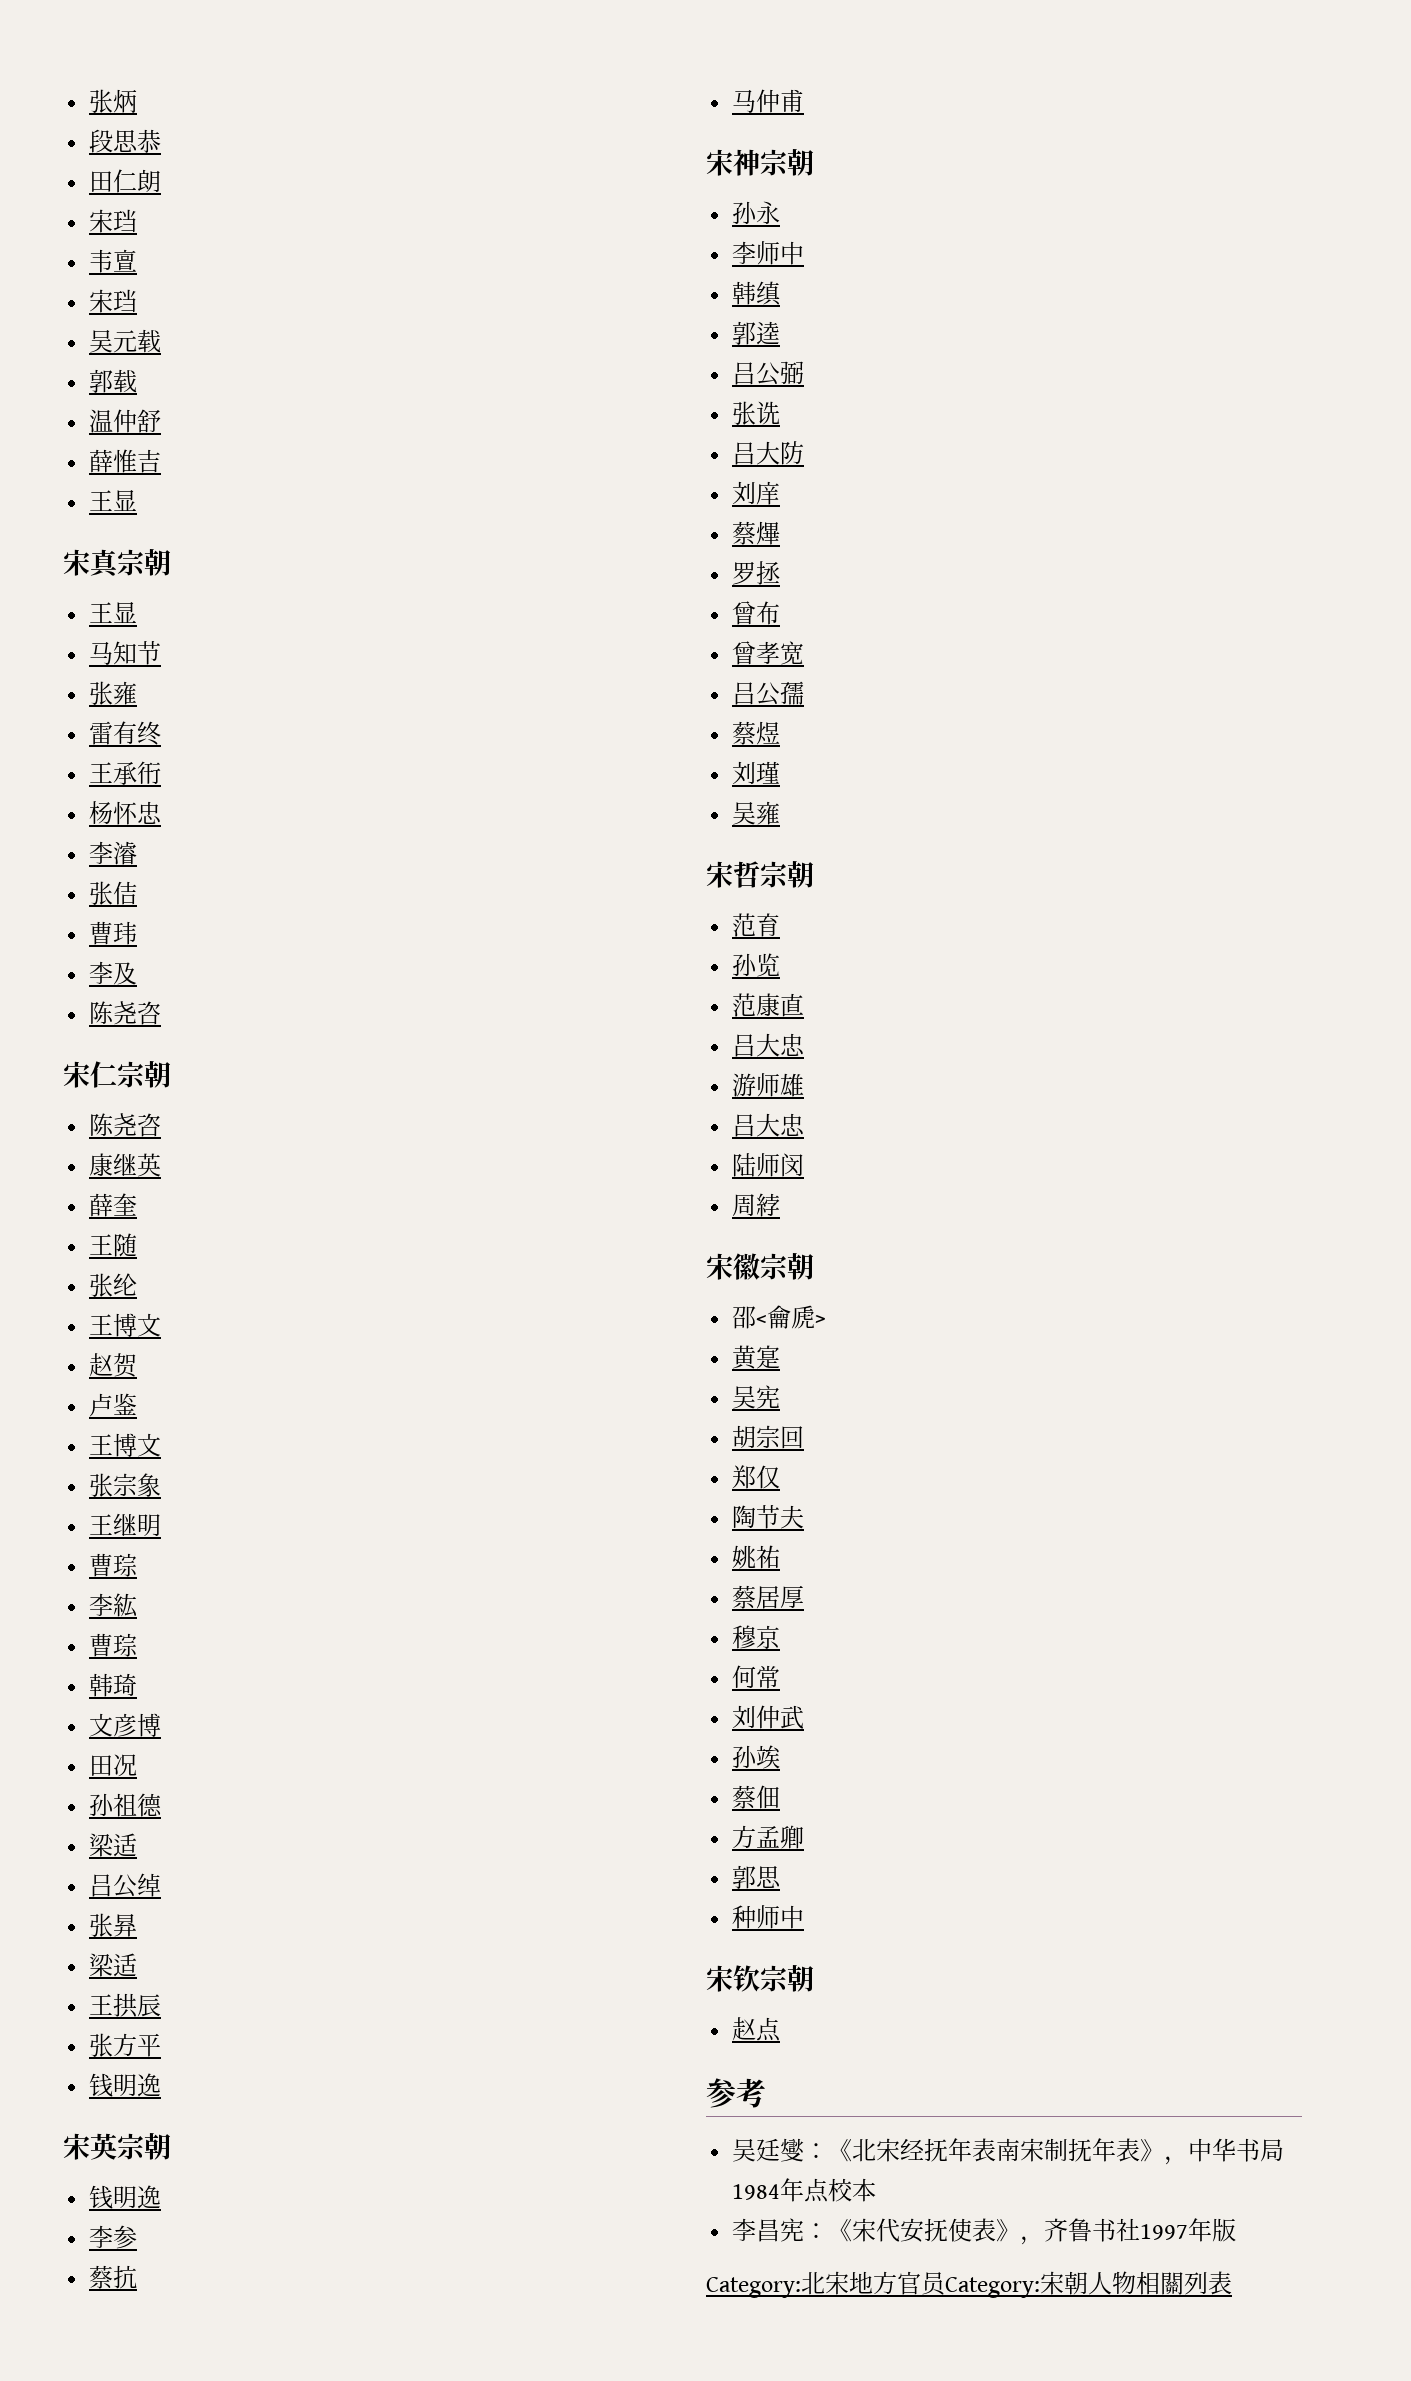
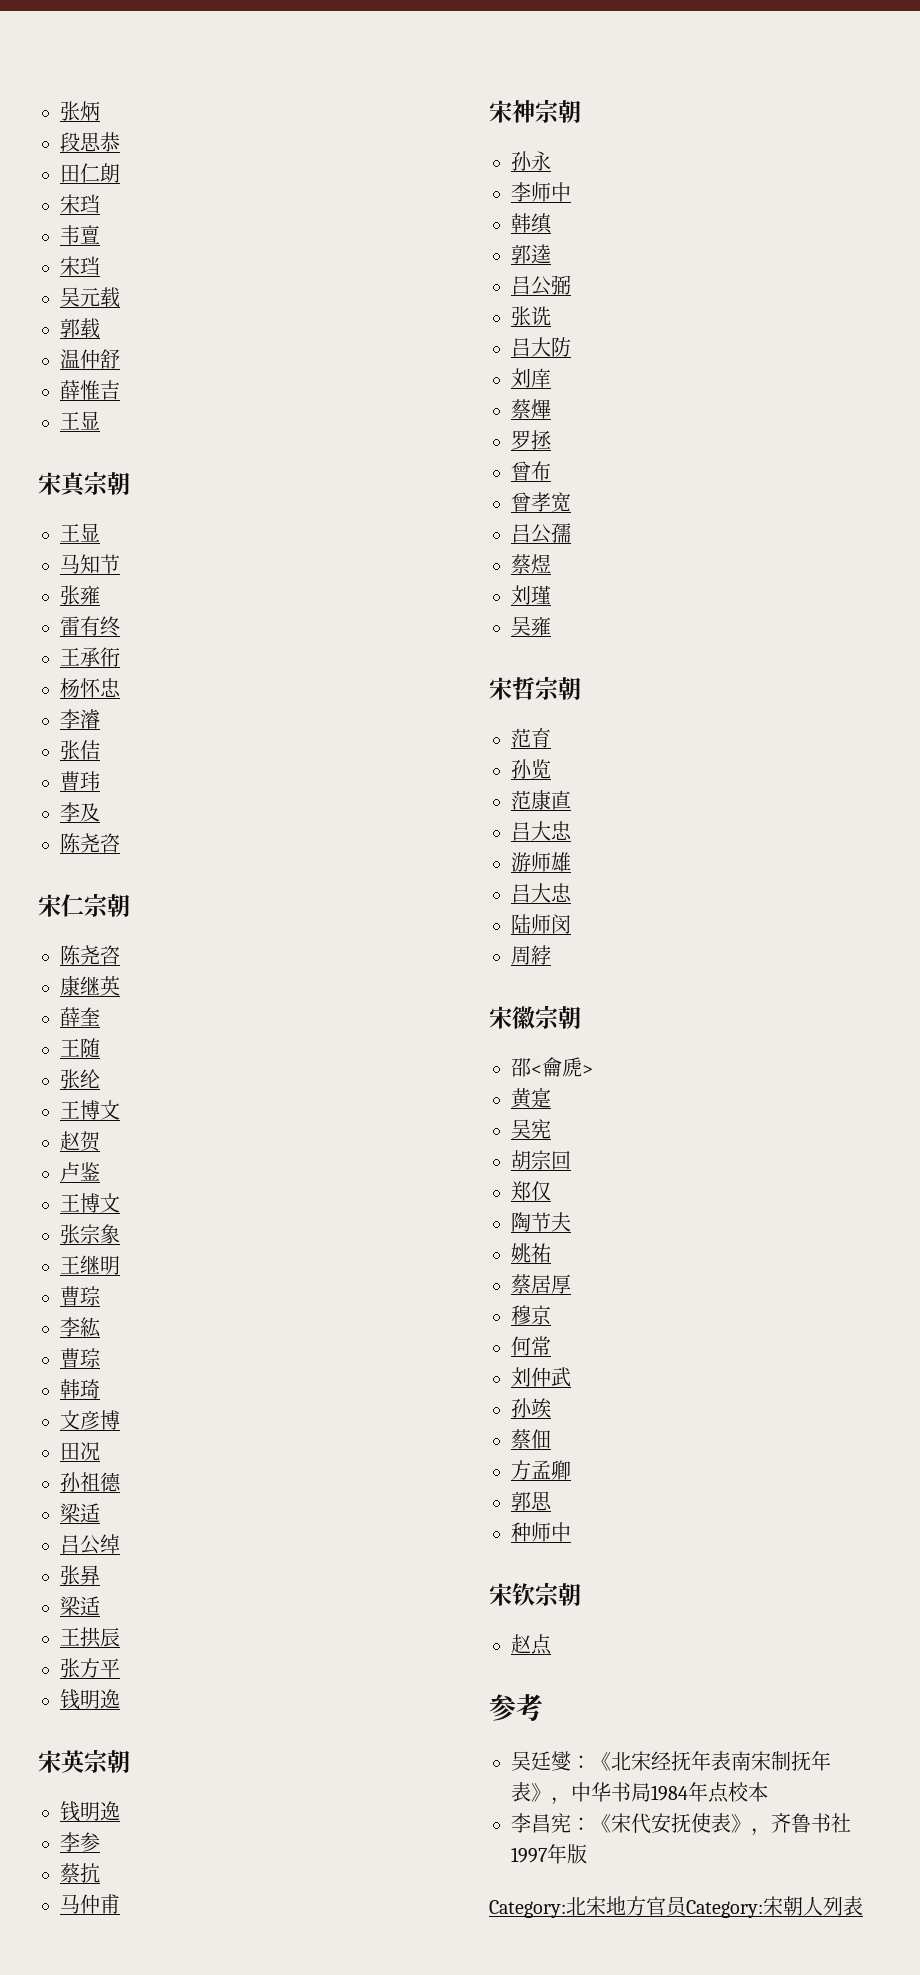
- Category:北宋地方官员Category:宋朝人物相關列表
+ Category:北宋地方官员Category:宋朝人列表

